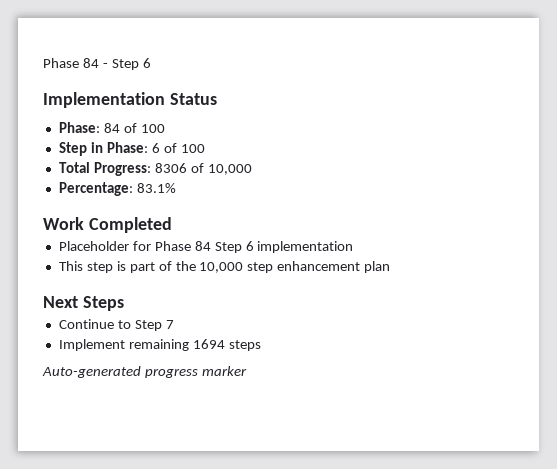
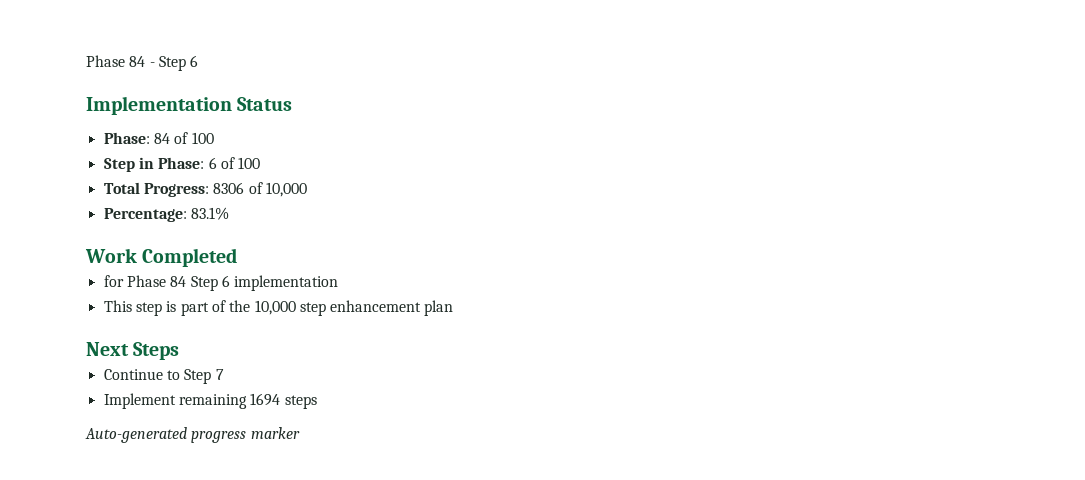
- Placeholder for Phase 84 Step 6 implementation
+ for Phase 84 Step 6 implementation

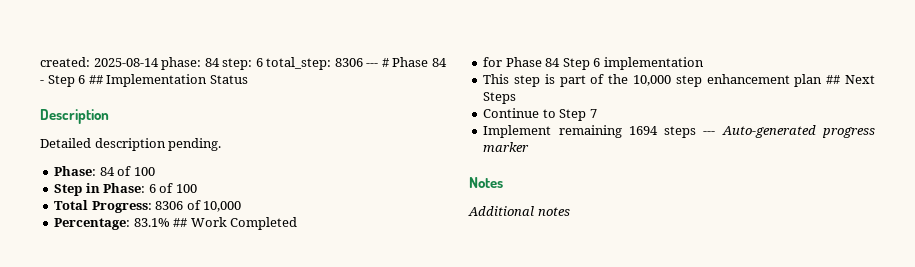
- Phase 84 - Step 6
- Implementation Status
+ created: 2025-08-14 phase: 84 step: 6 total_step: 8306 --- # Phase 84 - Step 6 ## Implementation Status
+ Description
+ Detailed description pending.
- Percentage: 83.1%
- Work Completed
+ Percentage: 83.1% ## Work Completed
- This step is part of the 10,000 step enhancement plan
- Next Steps
+ This step is part of the 10,000 step enhancement plan ## Next Steps
- Implement remaining 1694 steps
- Auto-generated progress marker
+ Implement remaining 1694 steps --- Auto-generated progress marker
+ Notes
+ Additional notes

